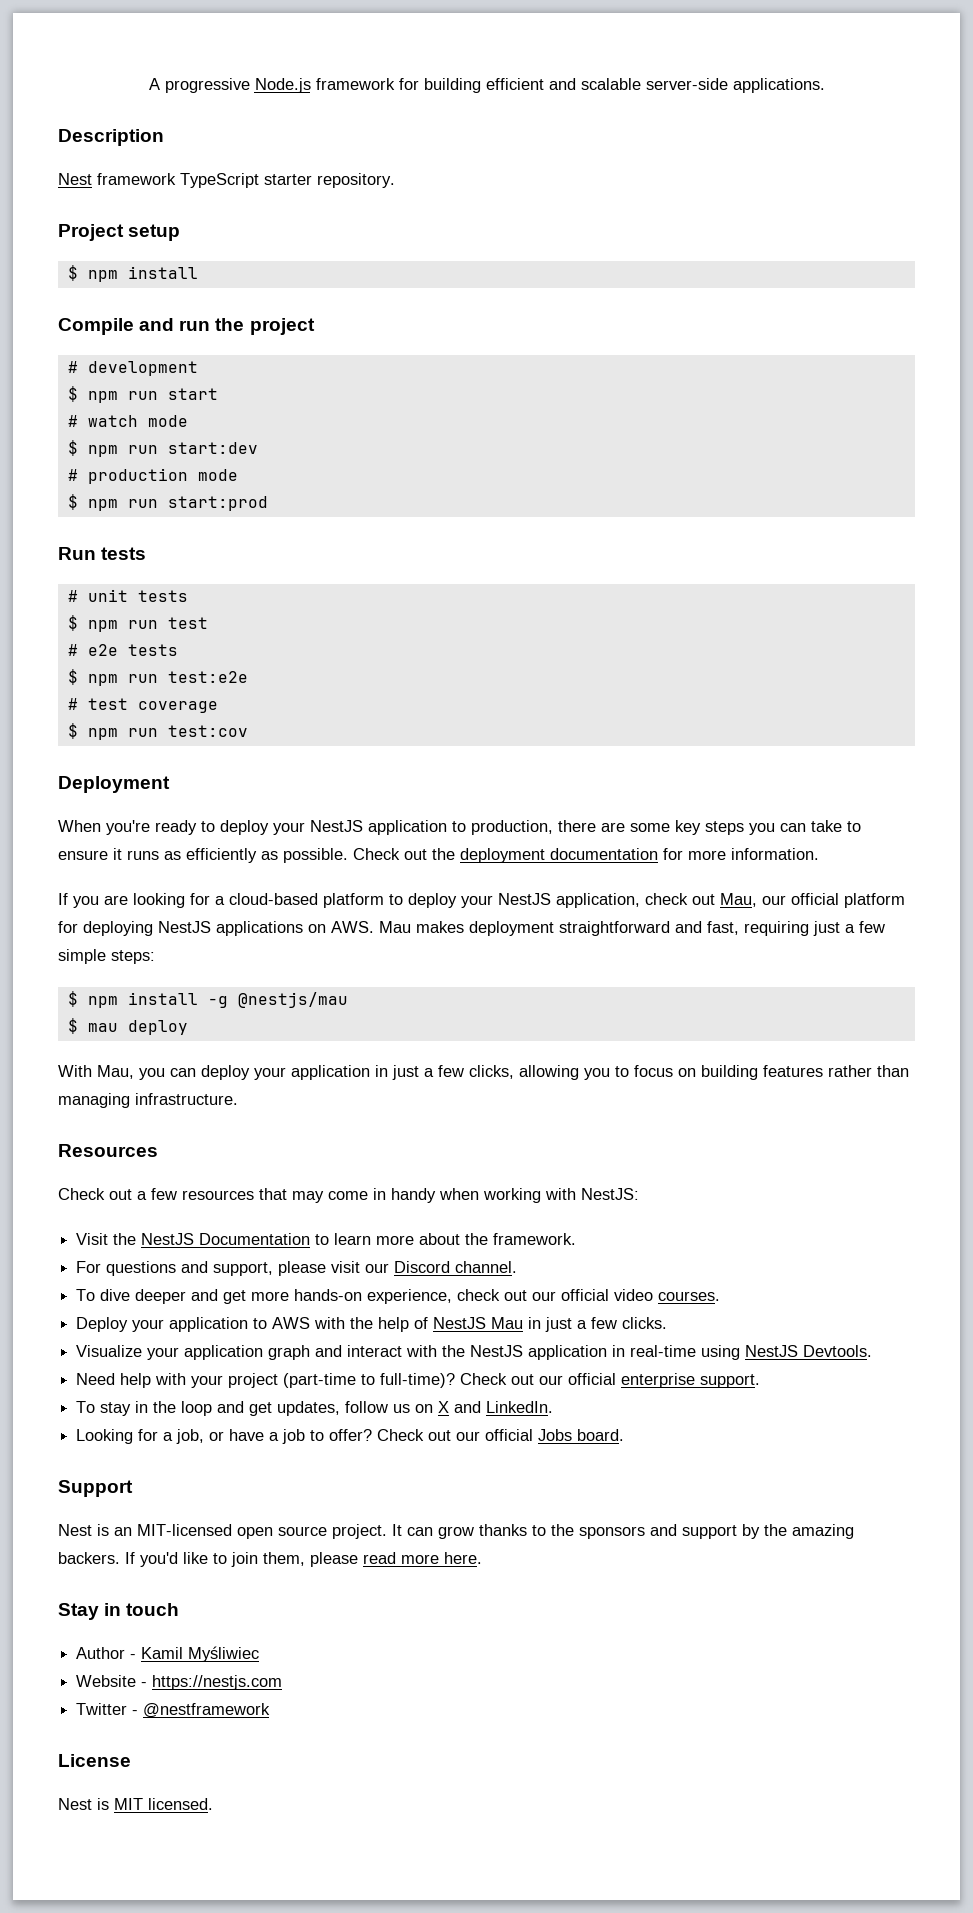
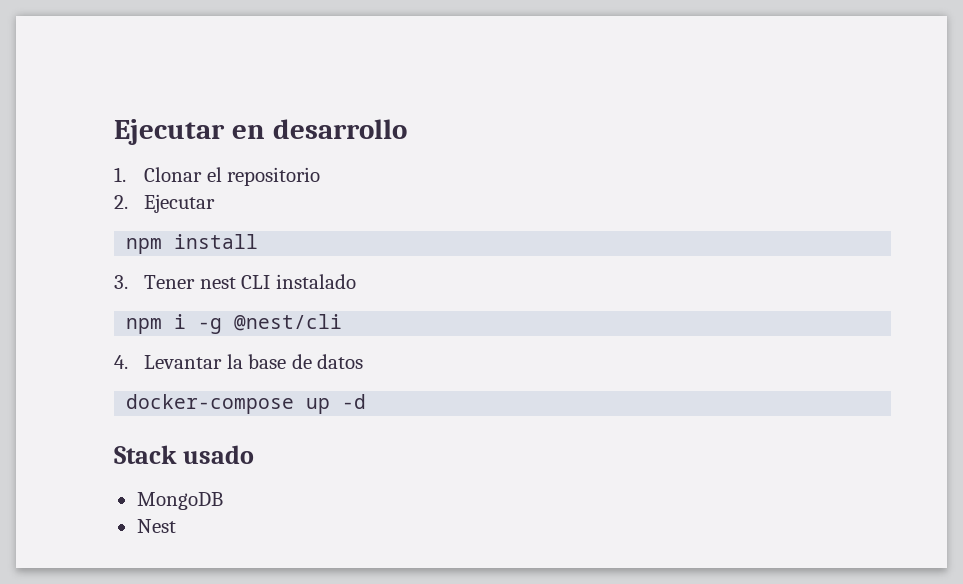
- A progressive Node.js framework for building efficient and scalable server-side applications.
- Description
- Nest framework TypeScript starter repository.
- Project setup
- $ npm install
- Compile and run the project
- # development
- $ npm run start
- # watch mode
- $ npm run start:dev
- # production mode
- $ npm run start:prod
- Run tests
- # unit tests
- $ npm run test
- # e2e tests
- $ npm run test:e2e
- # test coverage
- $ npm run test:cov
- Deployment
- When you're ready to deploy your NestJS application to production, there are some key steps you can take to ensure it runs as efficiently as possible. Check out the deployment documentation for more information.
- If you are looking for a cloud-based platform to deploy your NestJS application, check out Mau, our official platform for deploying NestJS applications on AWS. Mau makes deployment straightforward and fast, requiring just a few simple steps:
- $ npm install -g @nestjs/mau
- $ mau deploy
- With Mau, you can deploy your application in just a few clicks, allowing you to focus on building features rather than managing infrastructure.
- Resources
- Check out a few resources that may come in handy when working with NestJS:
- Visit the NestJS Documentation to learn more about the framework.
- For questions and support, please visit our Discord channel.
- To dive deeper and get more hands-on experience, check out our official video courses.
- Deploy your application to AWS with the help of NestJS Mau in just a few clicks.
- Visualize your application graph and interact with the NestJS application in real-time using NestJS Devtools.
- Need help with your project (part-time to full-time)? Check out our official enterprise support.
- To stay in the loop and get updates, follow us on X and LinkedIn.
- Looking for a job, or have a job to offer? Check out our official Jobs board.
- Support
- Nest is an MIT-licensed open source project. It can grow thanks to the sponsors and support by the amazing backers. If you'd like to join them, please read more here.
- Stay in touch
- Author - Kamil Myśliwiec
- Website - https://nestjs.com
- Twitter - @nestframework
- License
- Nest is MIT licensed.
+ Ejecutar en desarrollo
+ 1. Clonar el repositorio
+ 2. Ejecutar
+ npm install
+ 3. Tener nest CLI instalado
+ npm i -g @nest/cli
+ 4. Levantar la base de datos
+ docker-compose up -d
+ Stack usado
+ MongoDB
+ Nest

